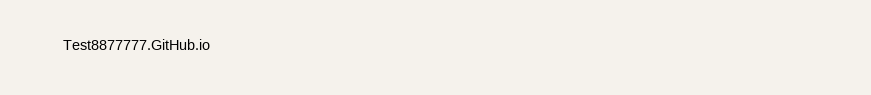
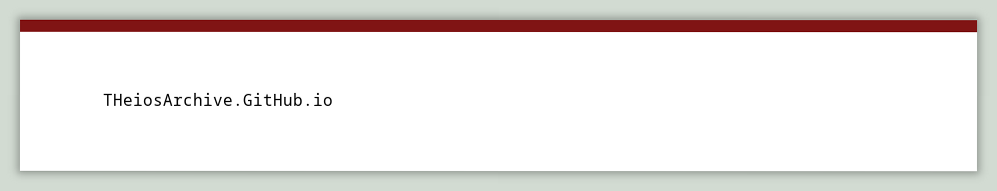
- Test8877777.GitHub.io
+ THeiosArchive.GitHub.io

